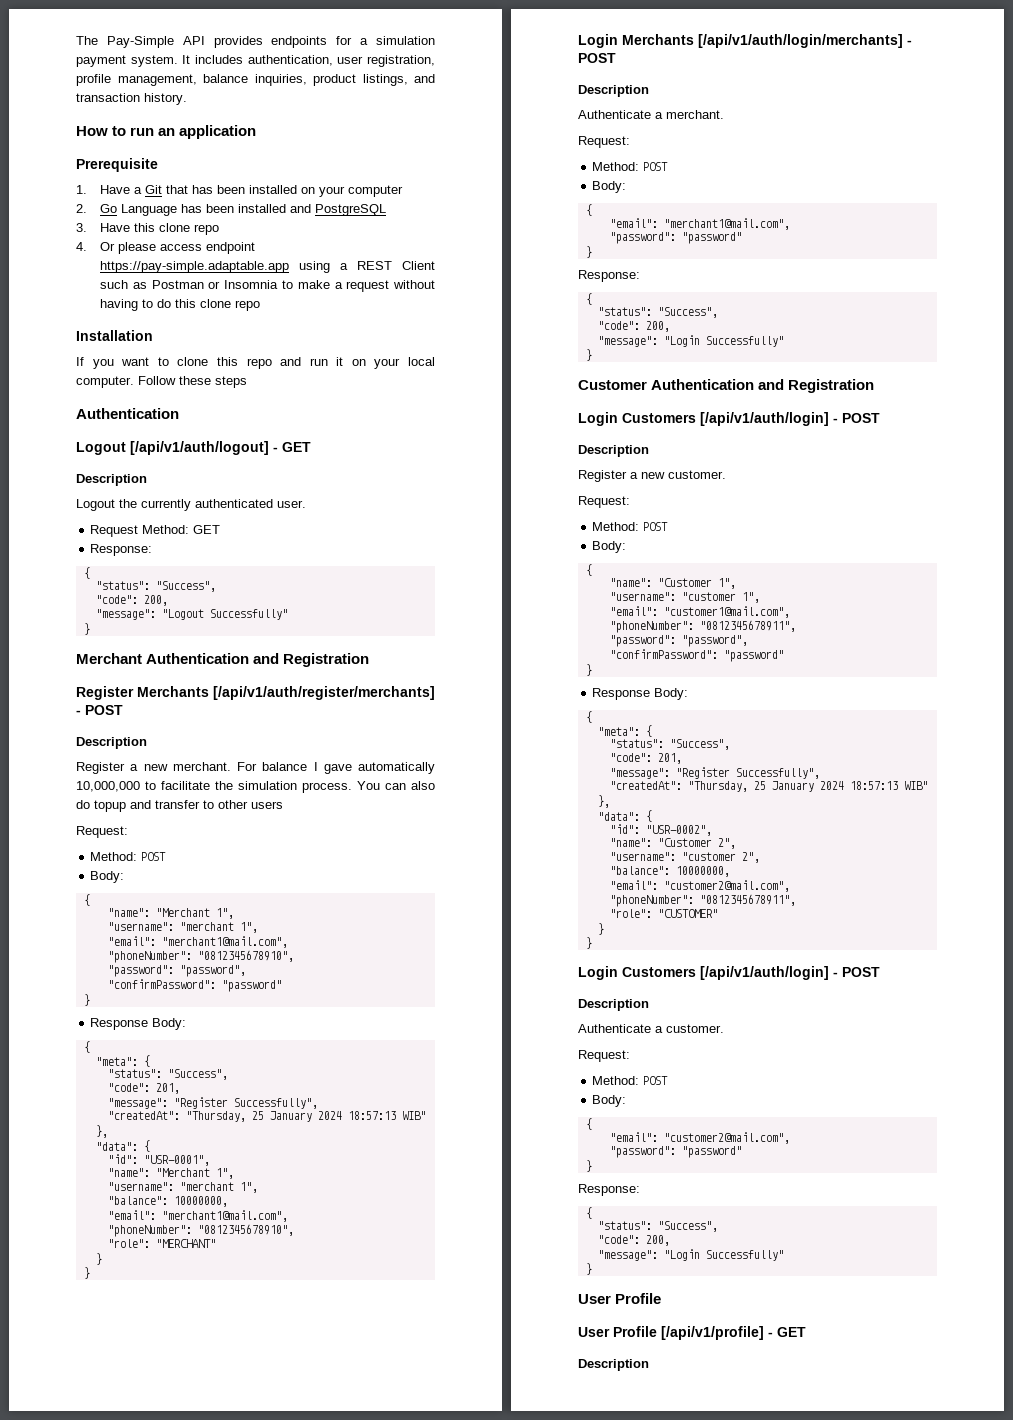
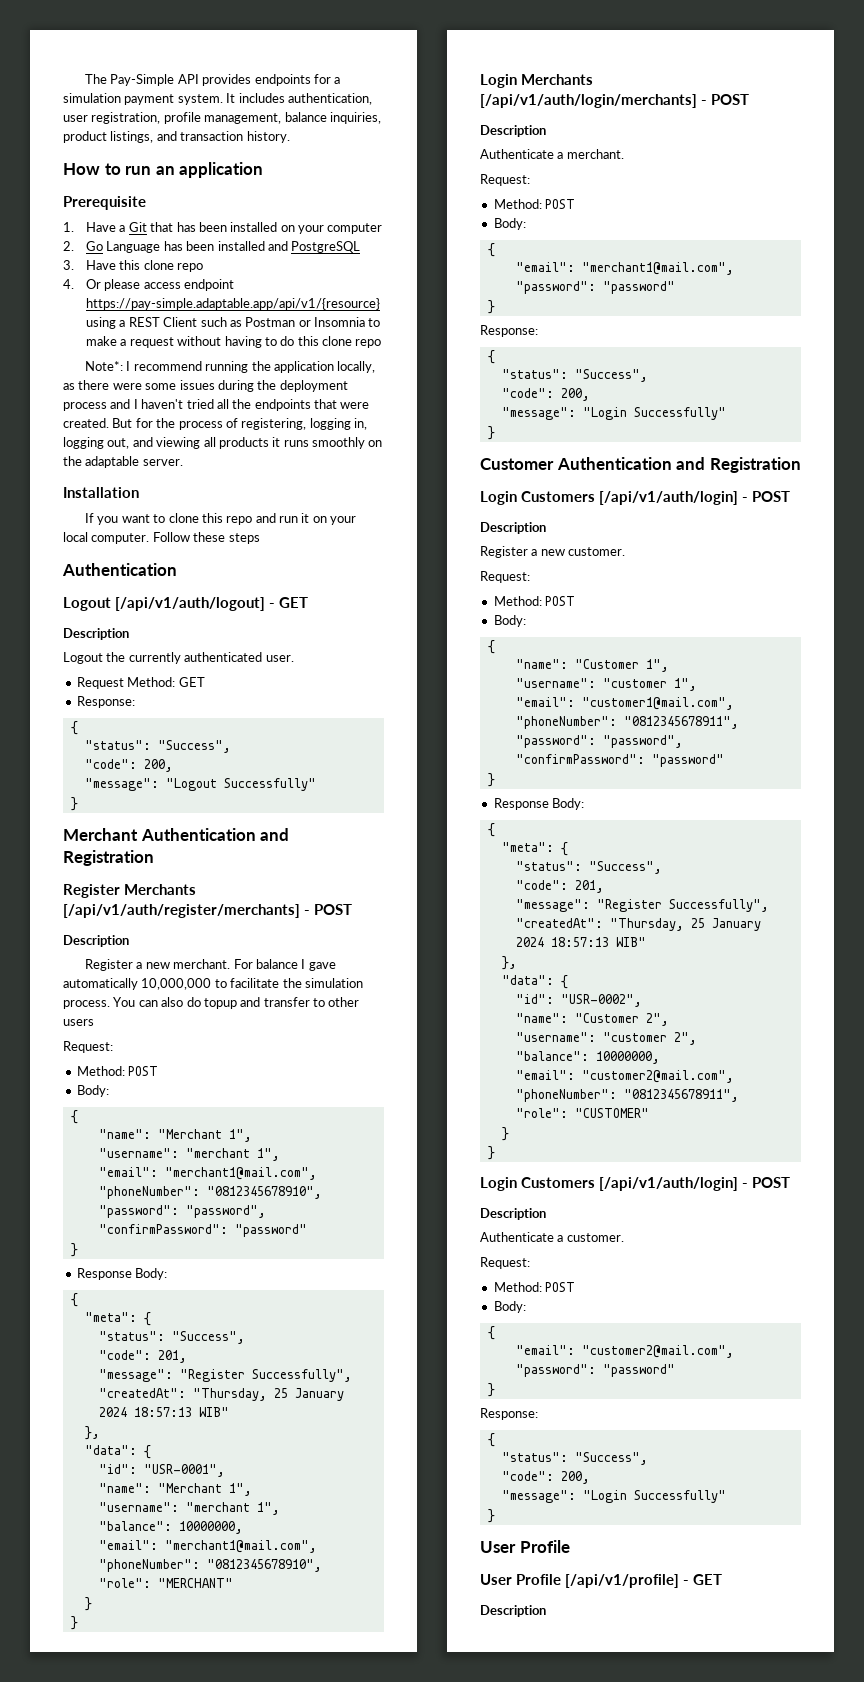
- 4. Or please access endpoint https://pay-simple.adaptable.app using a REST Client such as Postman or Insomnia to make a request without having to do this clone repo
+ 4. Or please access endpoint https://pay-simple.adaptable.app/api/v1/{resource} using a REST Client such as Postman or Insomnia to make a request without having to do this clone repo
+ Note*: I recommend running the application locally, as there were some issues during the deployment process and I haven't tried all the endpoints that were created. But for the process of registering, logging in, logging out, and viewing all products it runs smoothly on the adaptable server.

